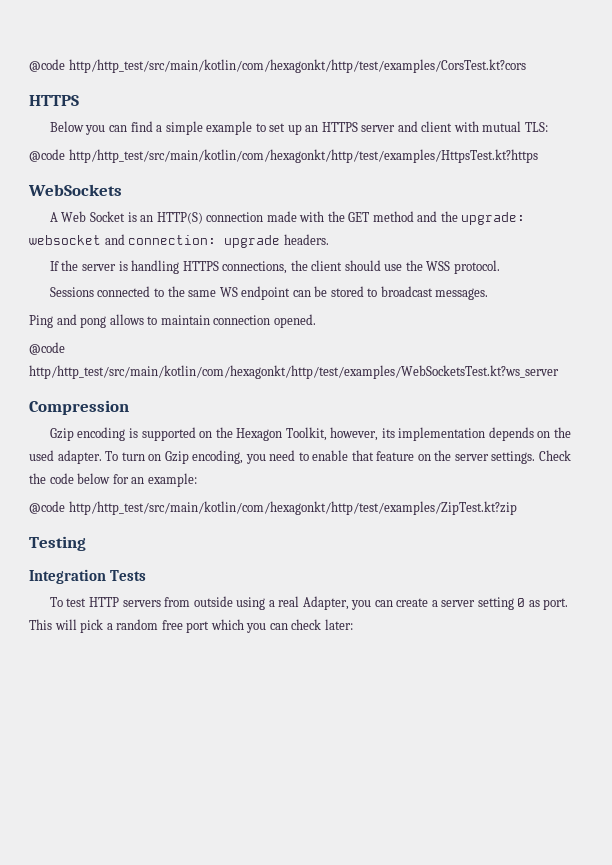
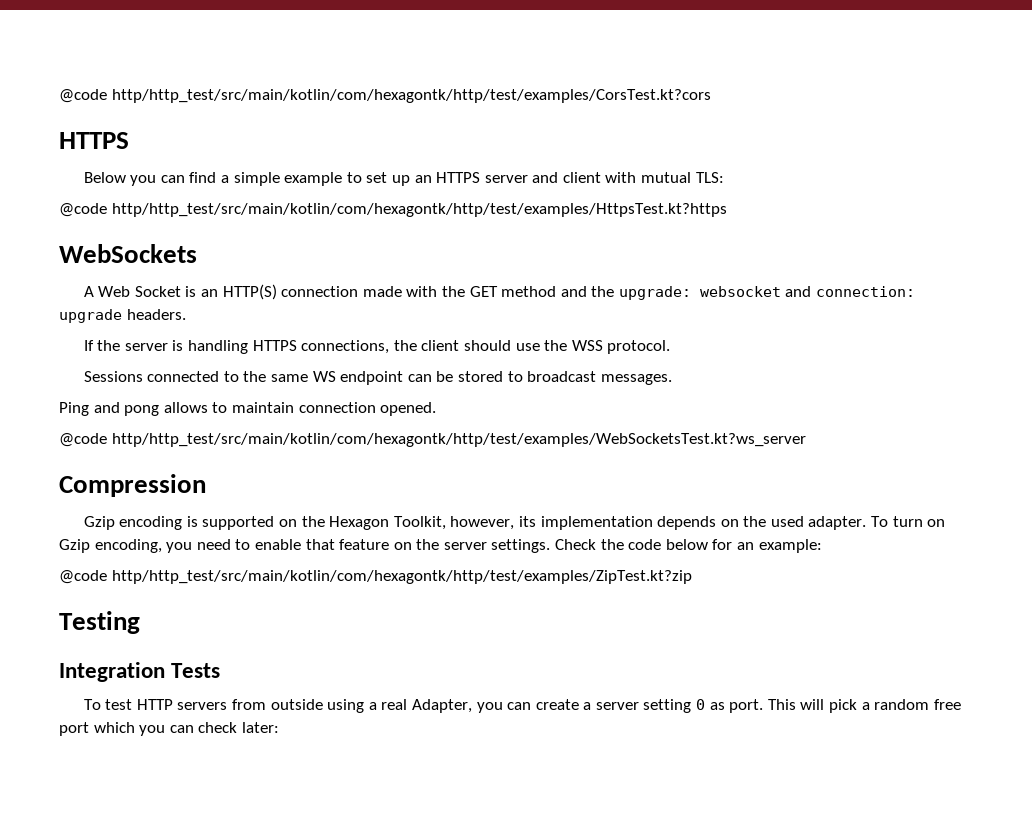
- @code http/http_test/src/main/kotlin/com/hexagonkt/http/test/examples/CorsTest.kt?cors
+ @code http/http_test/src/main/kotlin/com/hexagontk/http/test/examples/CorsTest.kt?cors
- @code http/http_test/src/main/kotlin/com/hexagonkt/http/test/examples/HttpsTest.kt?https
+ @code http/http_test/src/main/kotlin/com/hexagontk/http/test/examples/HttpsTest.kt?https
- @code http/http_test/src/main/kotlin/com/hexagonkt/http/test/examples/WebSocketsTest.kt?ws_server
+ @code http/http_test/src/main/kotlin/com/hexagontk/http/test/examples/WebSocketsTest.kt?ws_server
- @code http/http_test/src/main/kotlin/com/hexagonkt/http/test/examples/ZipTest.kt?zip
+ @code http/http_test/src/main/kotlin/com/hexagontk/http/test/examples/ZipTest.kt?zip

